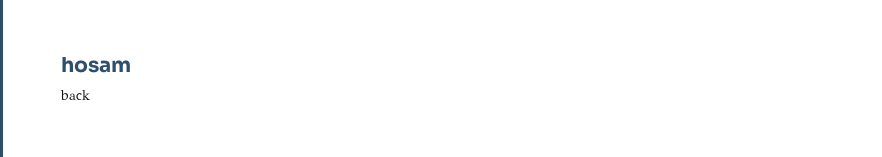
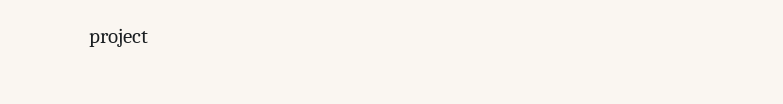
- hosam
- back
+ project

